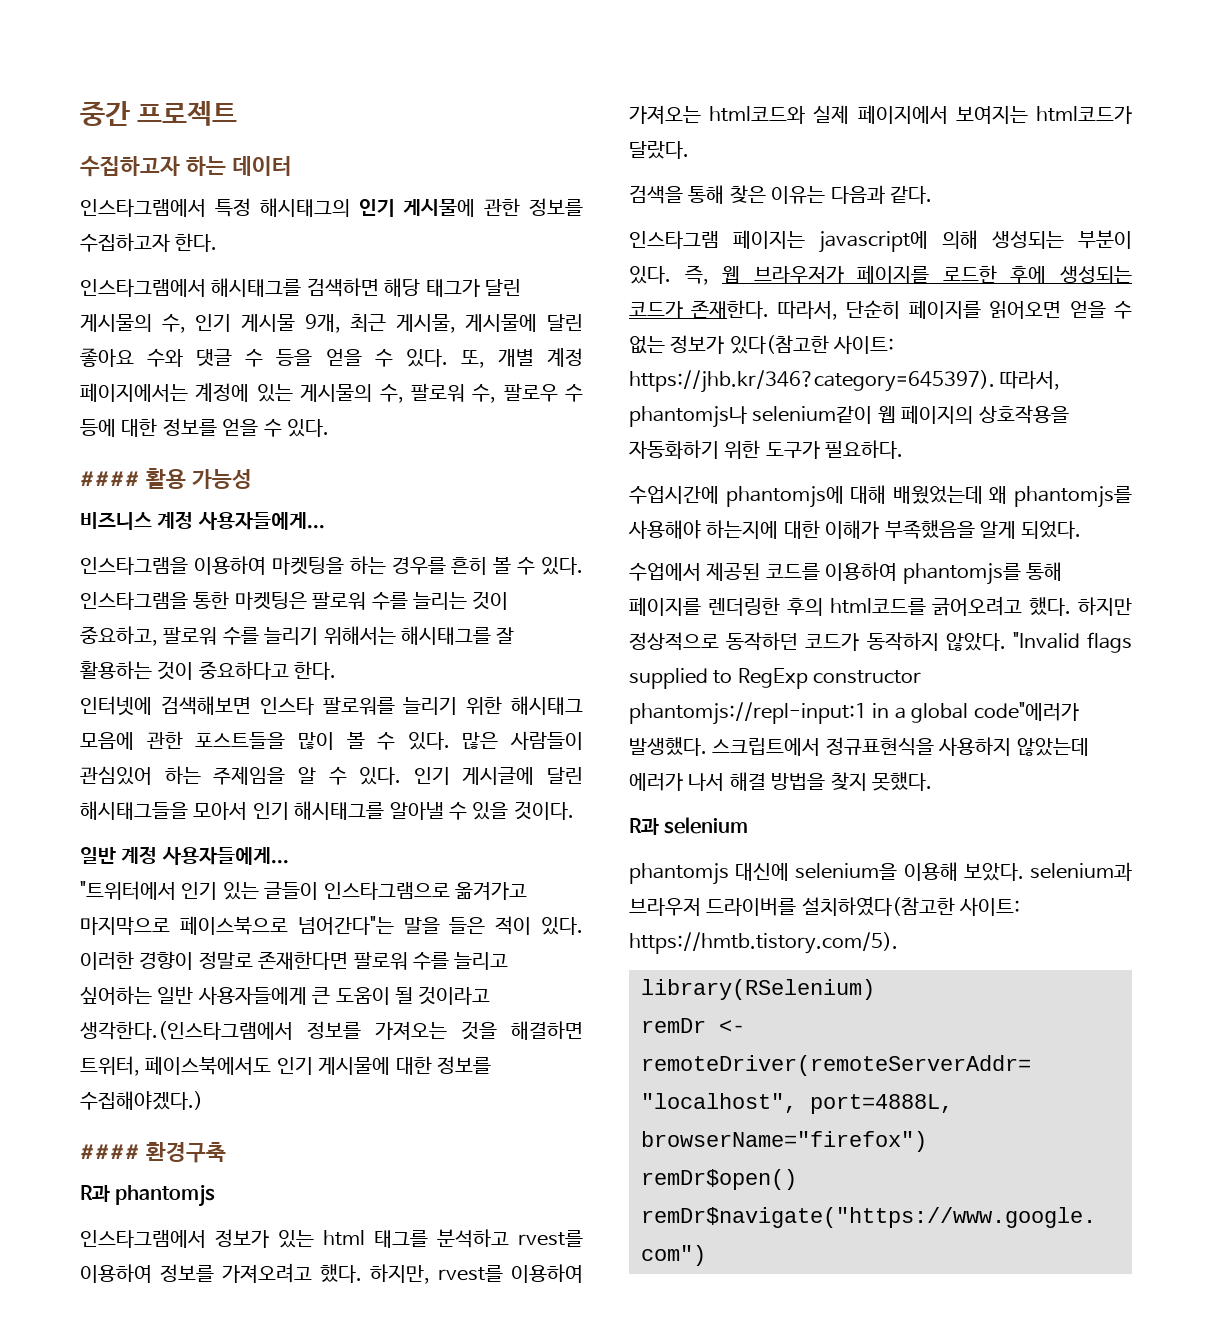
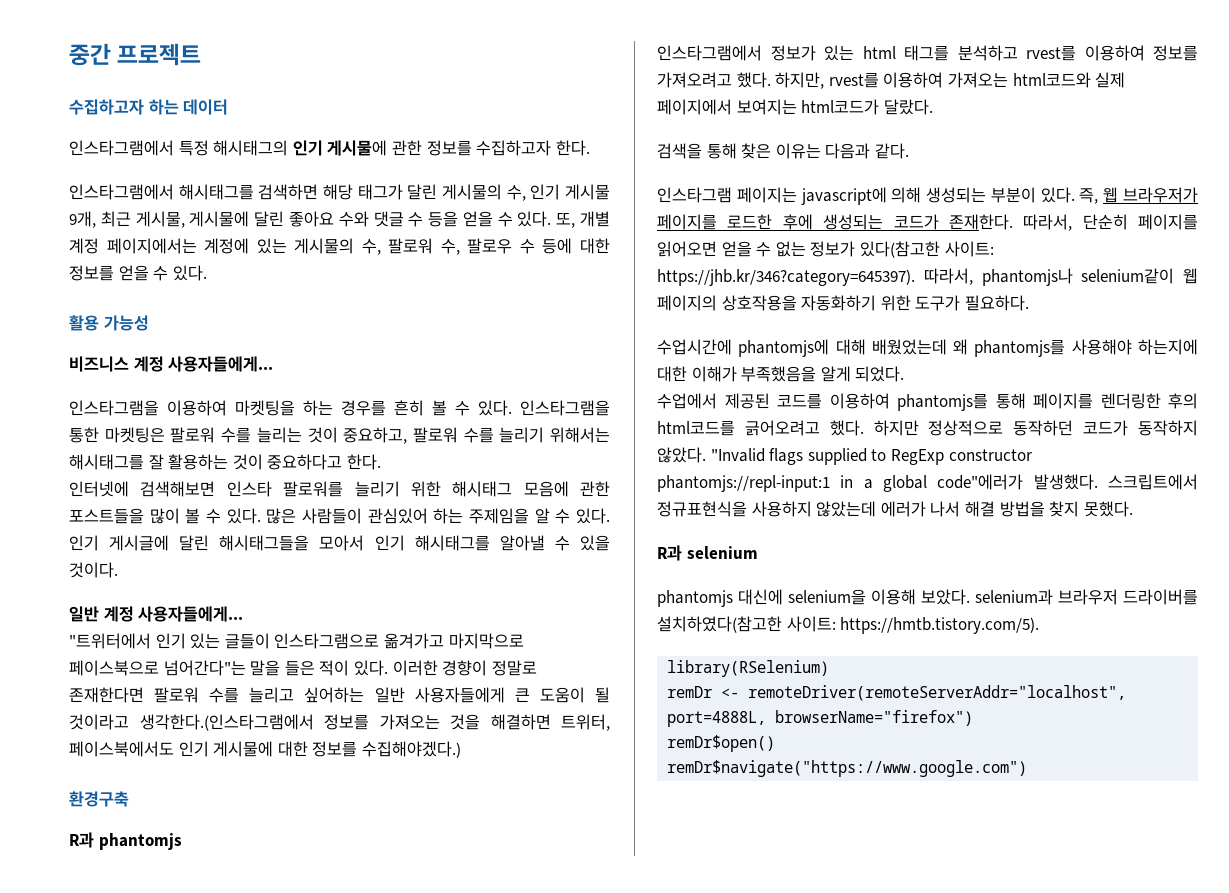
- #### 활용 가능성
+ 활용 가능성
- #### 환경구축
+ 환경구축

